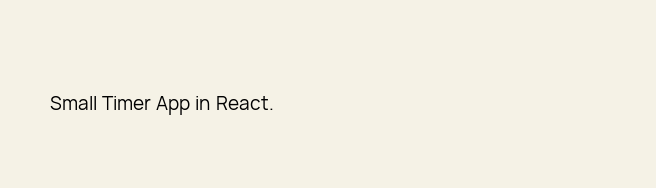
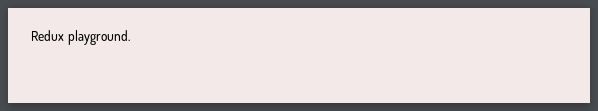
- Small Timer App in React.
+ Redux playground.

